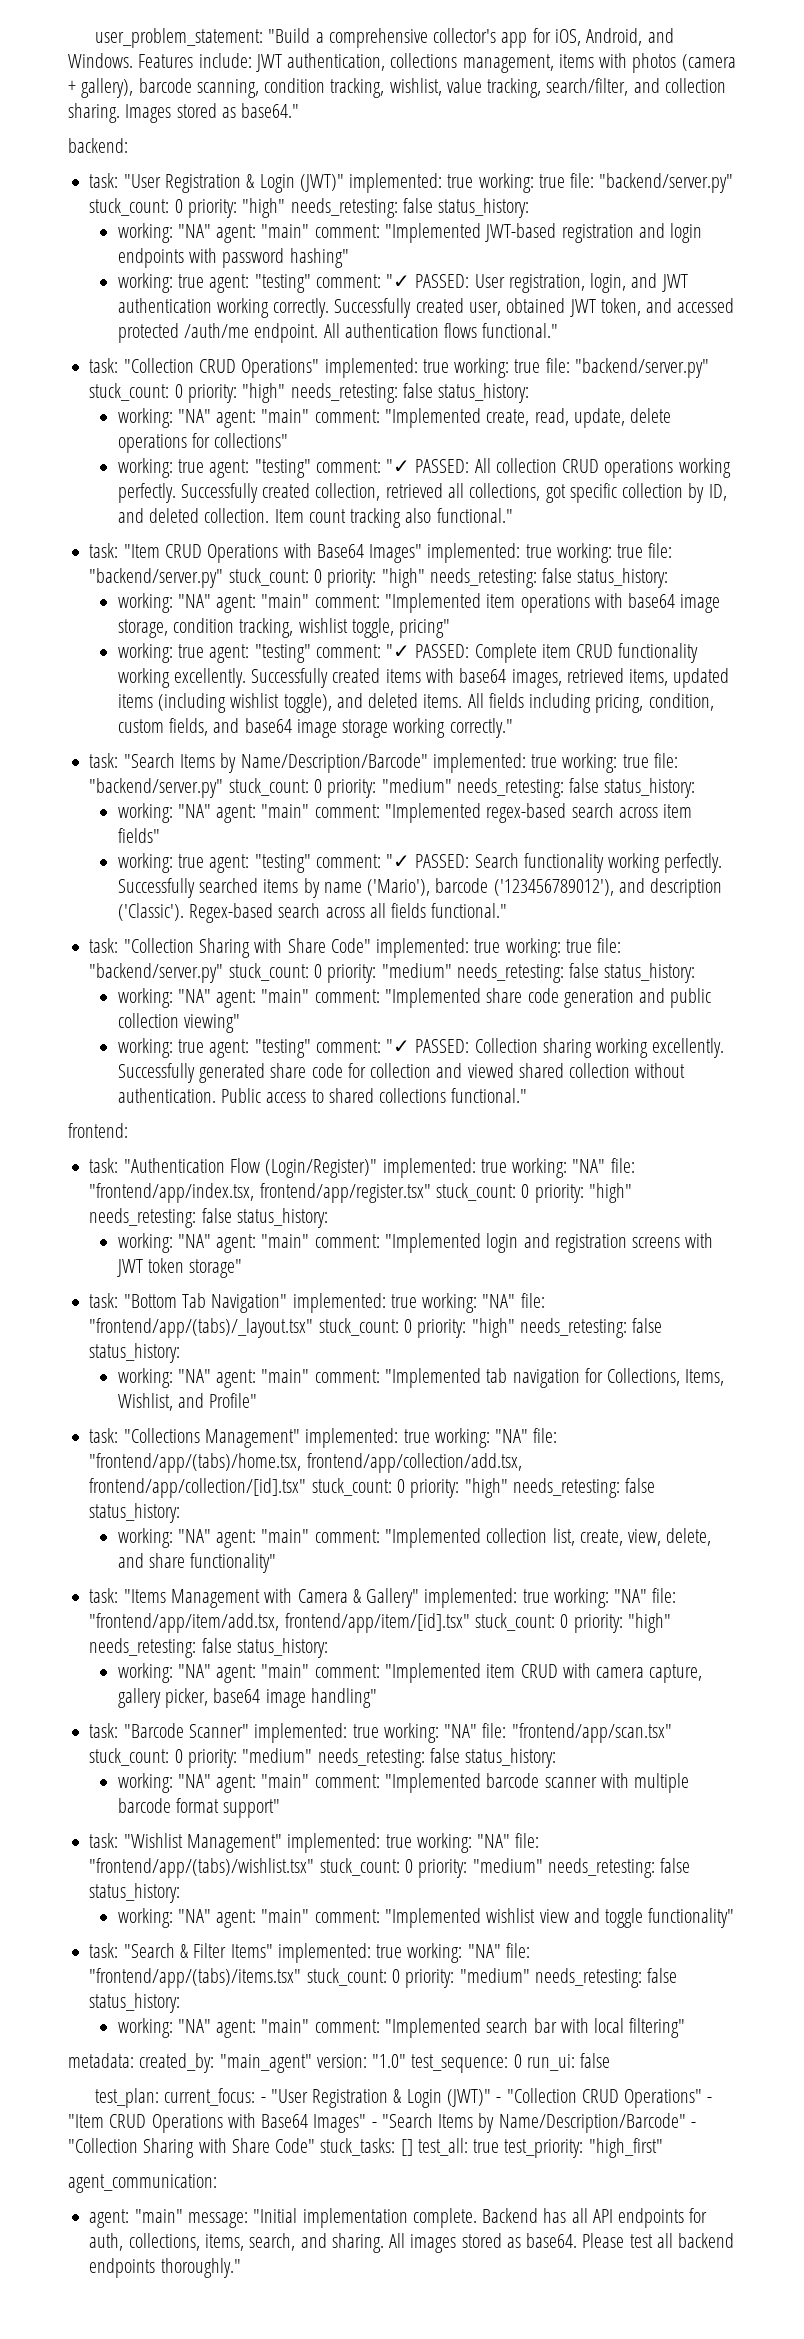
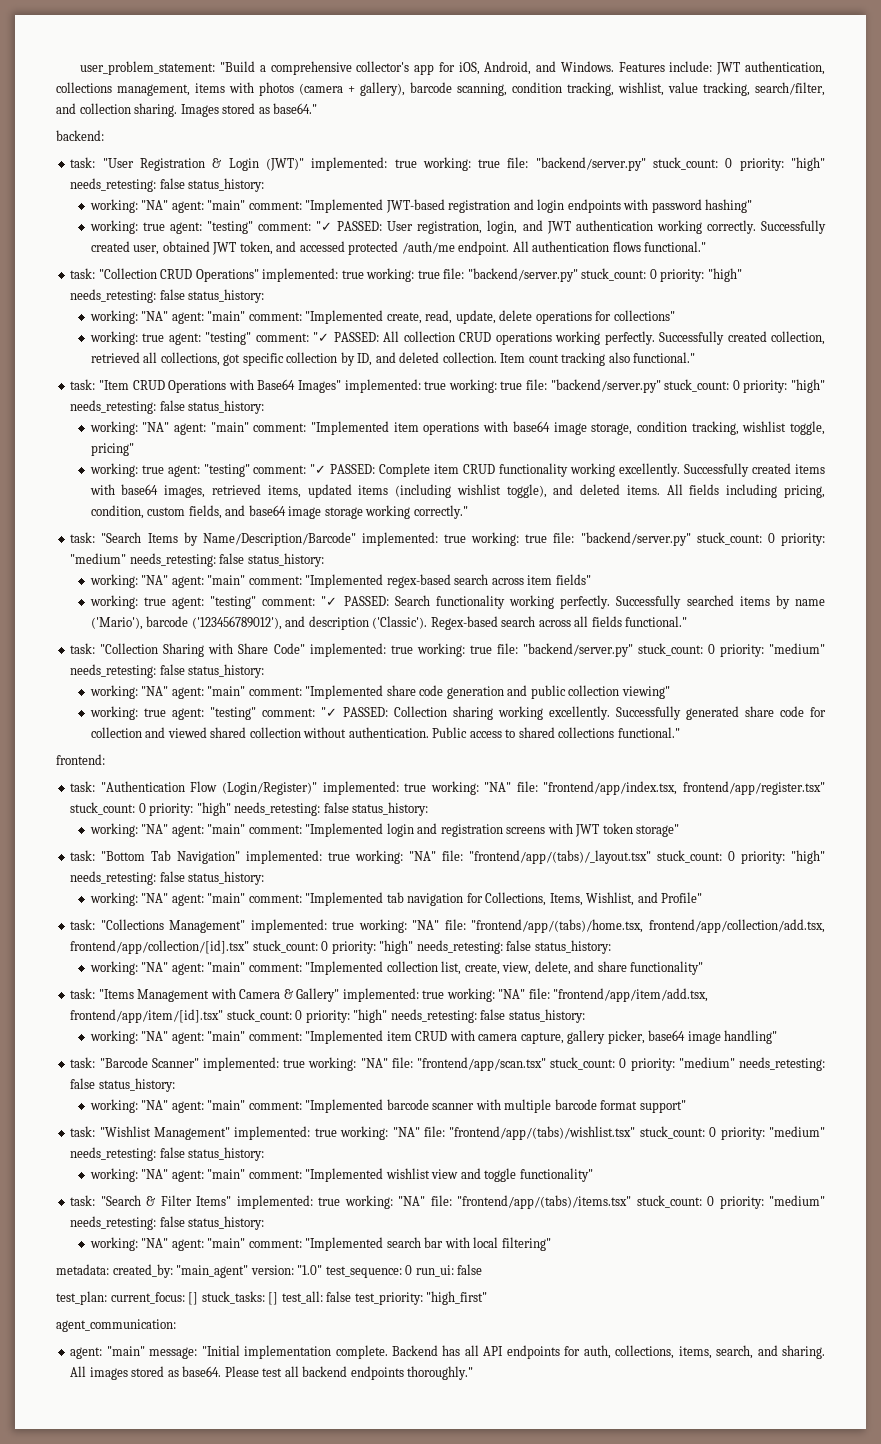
- test_plan: current_focus: - "User Registration & Login (JWT)" - "Collection CRUD Operations" - "Item CRUD Operations with Base64 Images" - "Search Items by Name/Description/Barcode" - "Collection Sharing with Share Code" stuck_tasks: [] test_all: true test_priority: "high_first"
+ test_plan: current_focus: [] stuck_tasks: [] test_all: false test_priority: "high_first"

